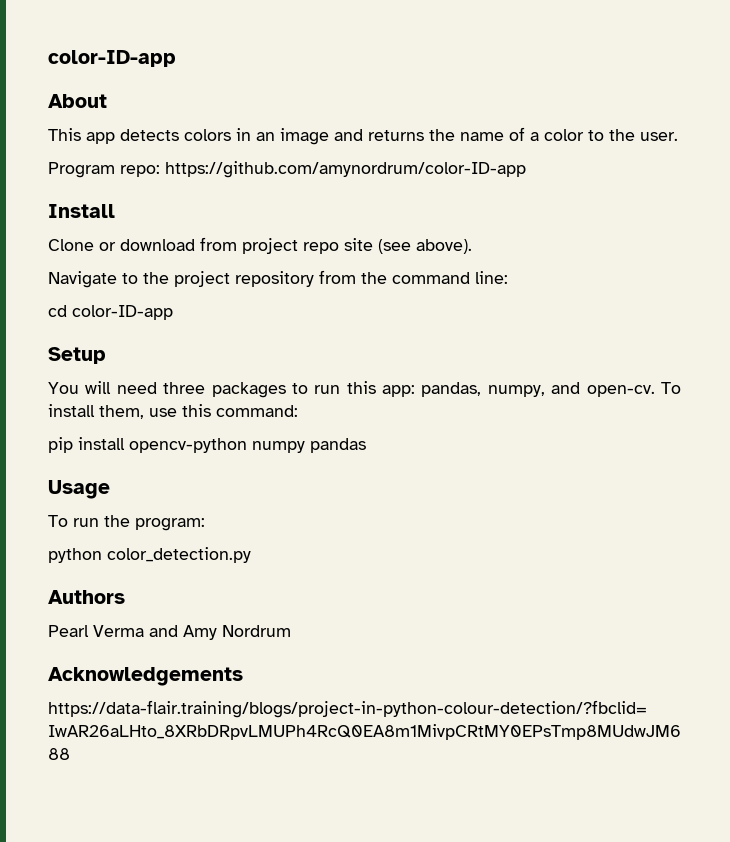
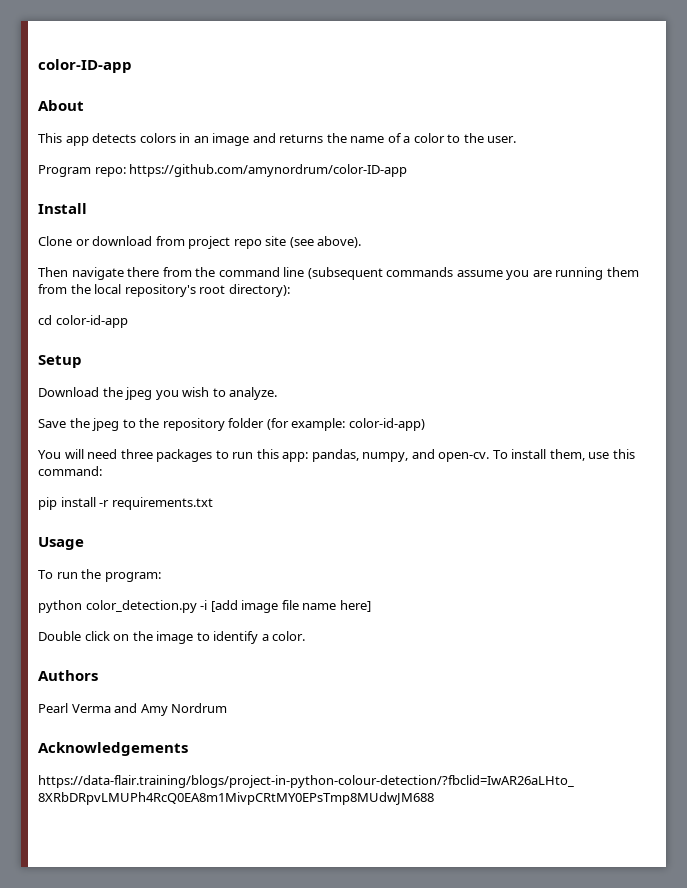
- Navigate to the project repository from the command line:
+ Then navigate there from the command line (subsequent commands assume you are running them from the local repository's root directory):
- cd color-ID-app
+ cd color-id-app
+ Download the jpeg you wish to analyze.
+ Save the jpeg to the repository folder (for example: color-id-app)
- pip install opencv-python numpy pandas
+ pip install -r requirements.txt
- python color_detection.py
+ python color_detection.py -i [add image file name here]
+ Double click on the image to identify a color.

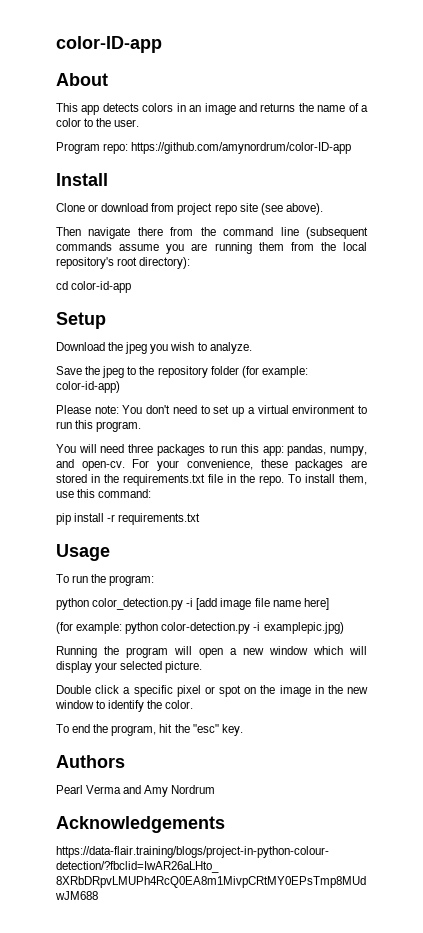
+ Please note: You don't need to set up a virtual environment to run this program.
+ For your convenience, these packages are stored in the requirements.txt file in the repo.
- Double click on the image to identify a color.
+ (for example: python color-detection.py -i examplepic.jpg)
+ Running the program will open a new window which will display your selected picture.
+ Double click a specific pixel or spot on the image in the new window to identify the color.
+ To end the program, hit the "esc" key.

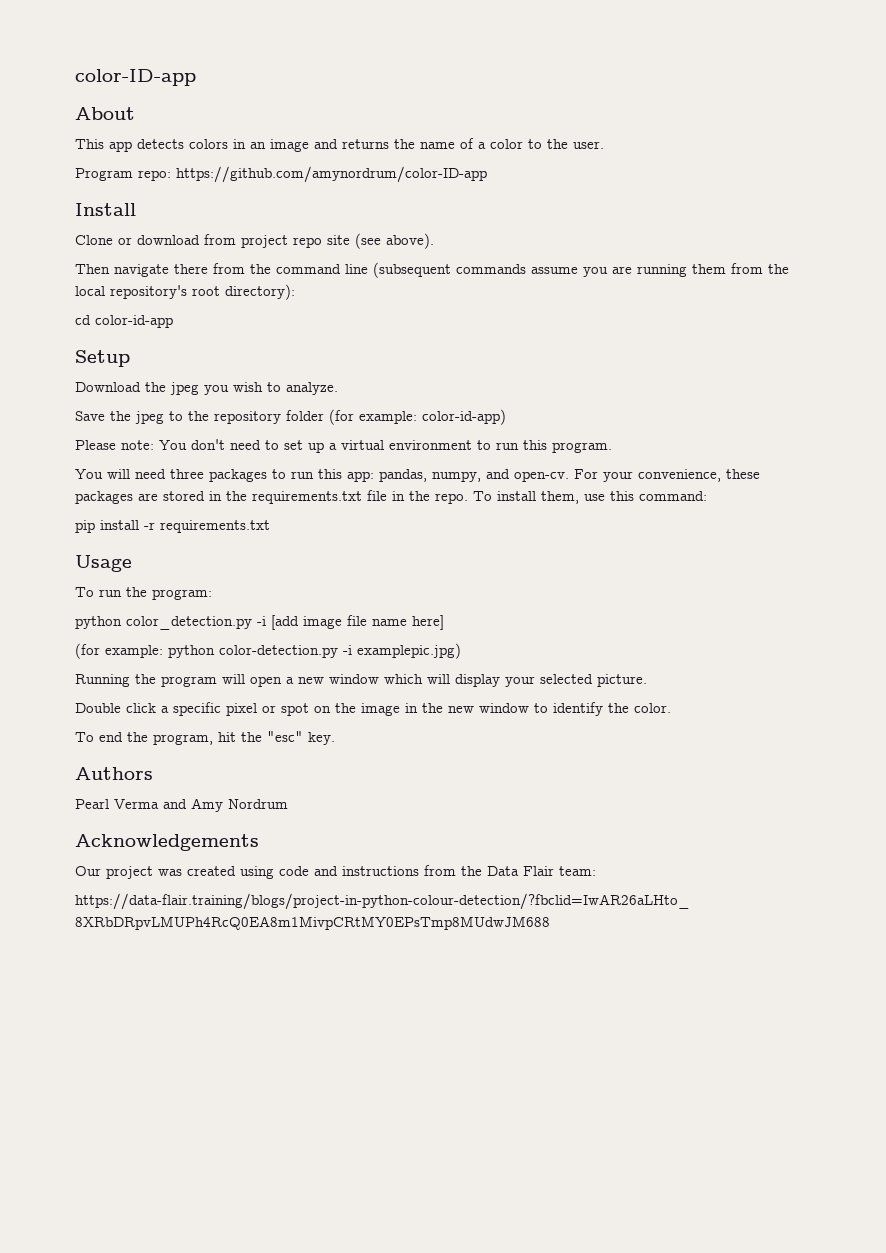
+ Our project was created using code and instructions from the Data Flair team:

